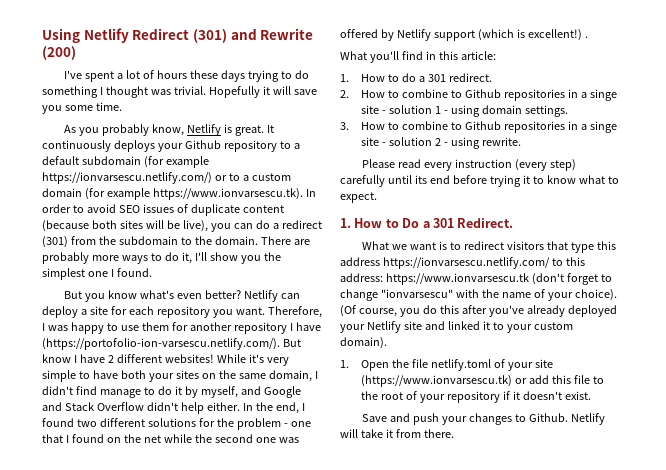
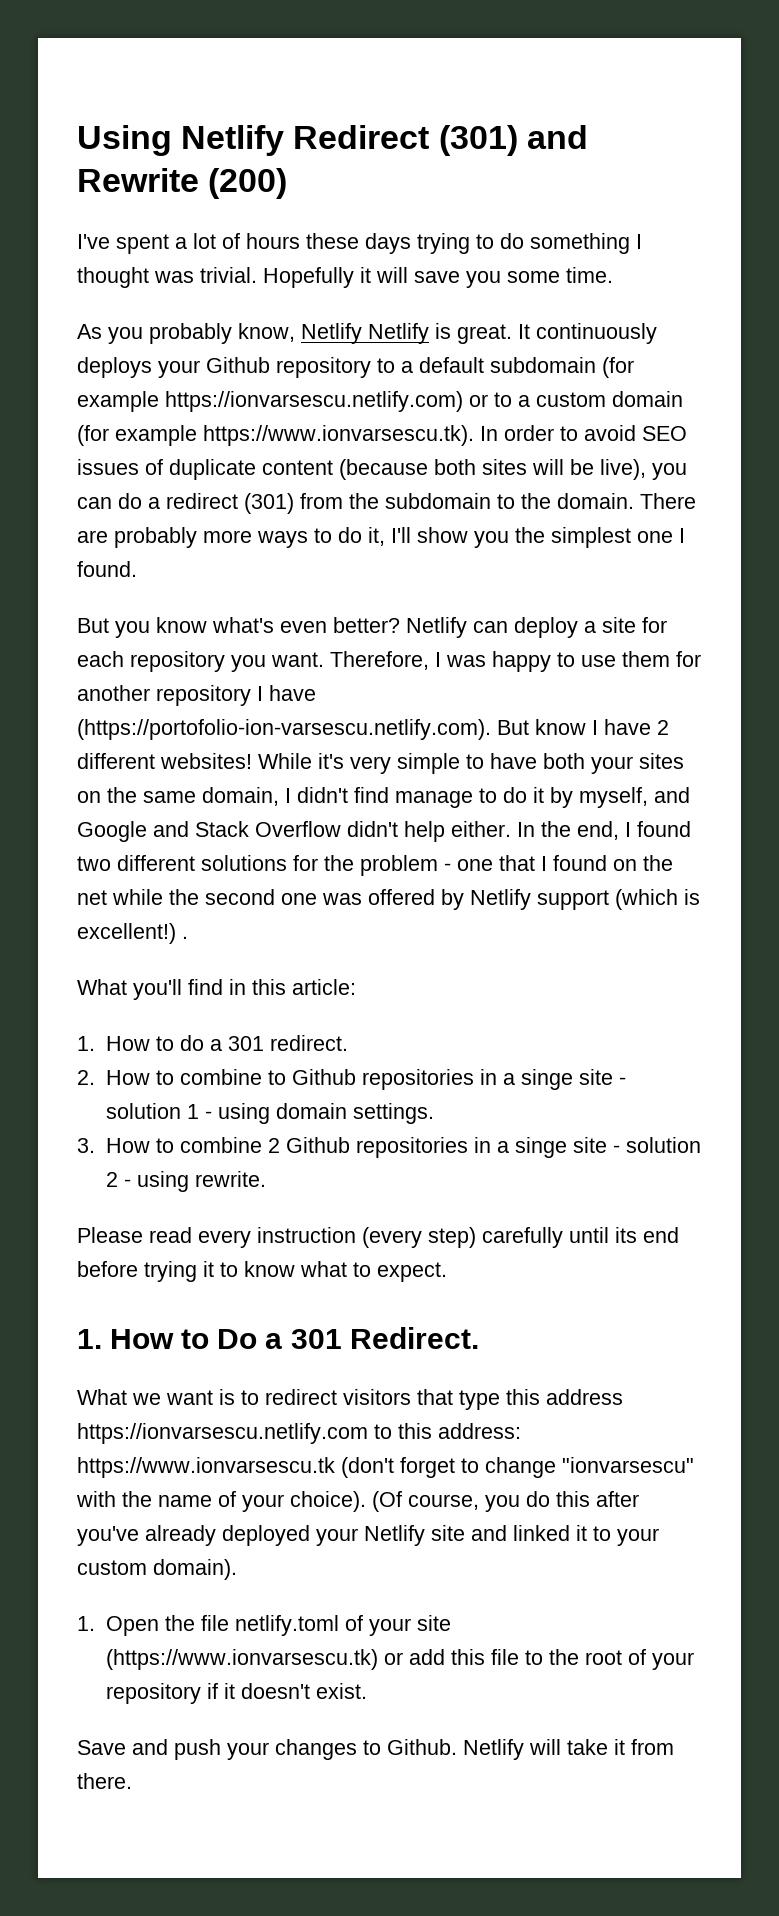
- As you probably know, Netlify is great.
+ As you probably know, Netlify Netlify is great.
- It continuously deploys your Github repository to a default subdomain (for example https://ionvarsescu.netlify.com/) or to a custom domain (for example https://www.ionvarsescu.tk). In order to avoid SEO issues of duplicate content (because both sites will be live), you can do a redirect (301) from the subdomain to the domain.
+ It continuously deploys your Github repository to a default subdomain (for example https://ionvarsescu.netlify.com) or to a custom domain (for example https://www.ionvarsescu.tk). In order to avoid SEO issues of duplicate content (because both sites will be live), you can do a redirect (301) from the subdomain to the domain.
- Therefore, I was happy to use them for another repository I have (https://portofolio-ion-varsescu.netlify.com/). But know I have 2 different websites!
+ Therefore, I was happy to use them for another repository I have (https://portofolio-ion-varsescu.netlify.com). But know I have 2 different websites!
- 3. How to combine to Github repositories in a singe site - solution 2 - using rewrite.
+ 3. How to combine 2 Github repositories in a singe site - solution 2 - using rewrite.
- What we want is to redirect visitors that type this address https://ionvarsescu.netlify.com/ to this address: https://www.ionvarsescu.tk (don't forget to change "ionvarsescu" with the name of your choice).
+ What we want is to redirect visitors that type this address https://ionvarsescu.netlify.com to this address: https://www.ionvarsescu.tk (don't forget to change "ionvarsescu" with the name of your choice).

